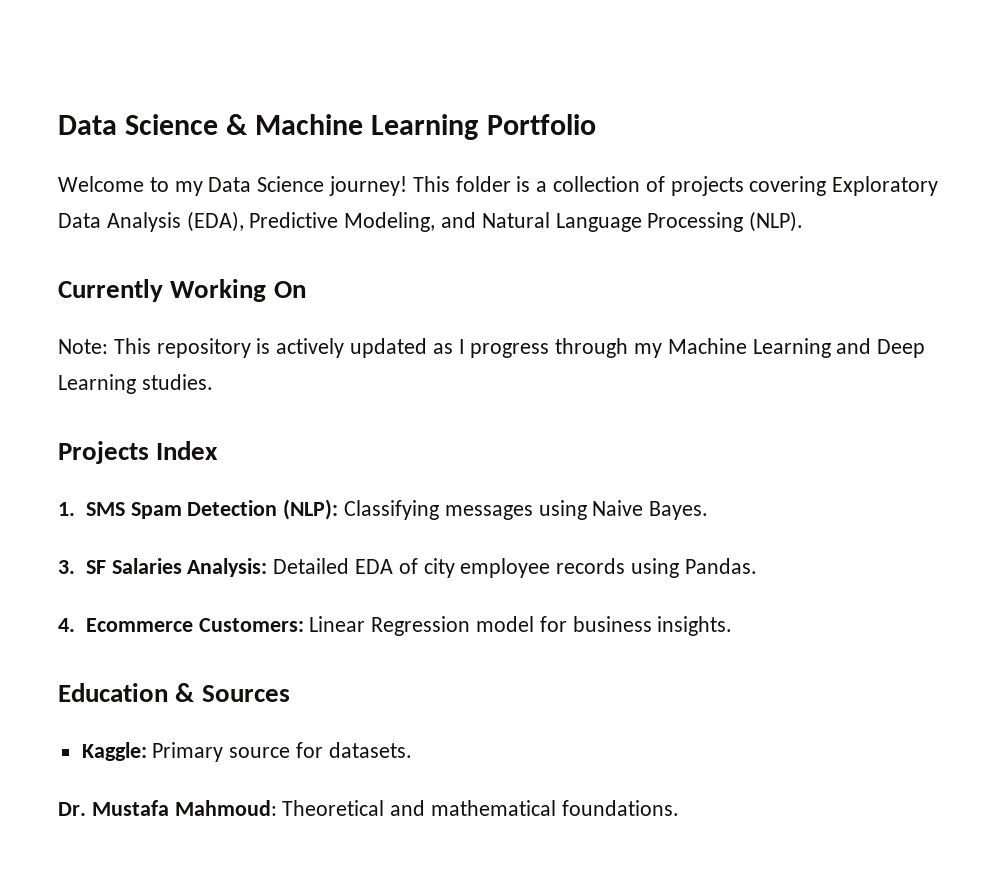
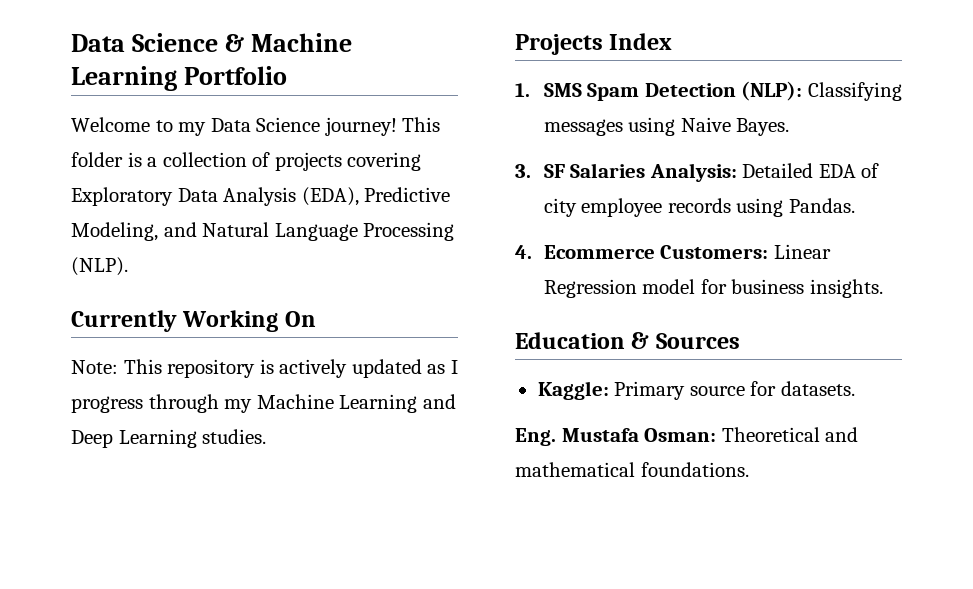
- Dr. Mustafa Mahmoud: Theoretical and mathematical foundations.
+ Eng. Mustafa Osman: Theoretical and mathematical foundations.

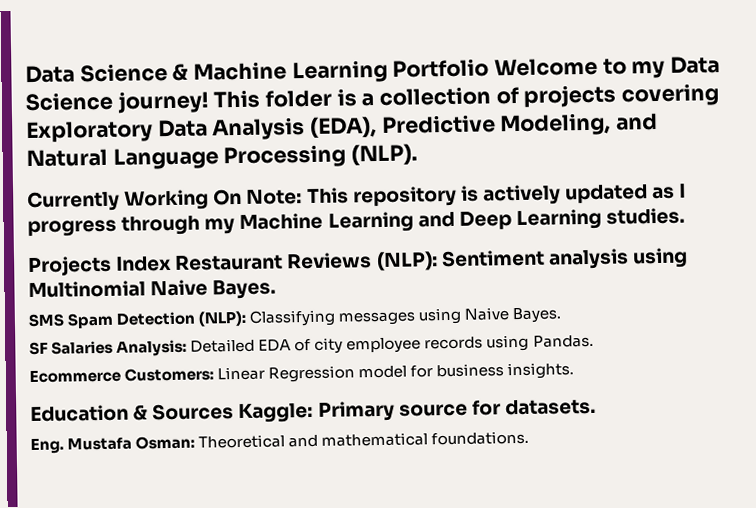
- Data Science & Machine Learning Portfolio
- Welcome to my Data Science journey!
+ Data Science & Machine Learning Portfolio Welcome to my Data Science journey!
- Currently Working On
- Note: This repository is actively updated as I progress through my Machine Learning and Deep Learning studies.
+ Currently Working On Note: This repository is actively updated as I progress through my Machine Learning and Deep Learning studies.
- Projects Index
- 1. SMS Spam Detection (NLP): Classifying messages using Naive Bayes.
+ Projects Index Restaurant Reviews (NLP): Sentiment analysis using Multinomial Naive Bayes.
+ SMS Spam Detection (NLP): Classifying messages using Naive Bayes.
- 3. SF Salaries Analysis: Detailed EDA of city employee records using Pandas.
+ SF Salaries Analysis: Detailed EDA of city employee records using Pandas.
- 4. Ecommerce Customers: Linear Regression model for business insights.
+ Ecommerce Customers: Linear Regression model for business insights.
- Education & Sources
- Kaggle: Primary source for datasets.
+ Education & Sources Kaggle: Primary source for datasets.

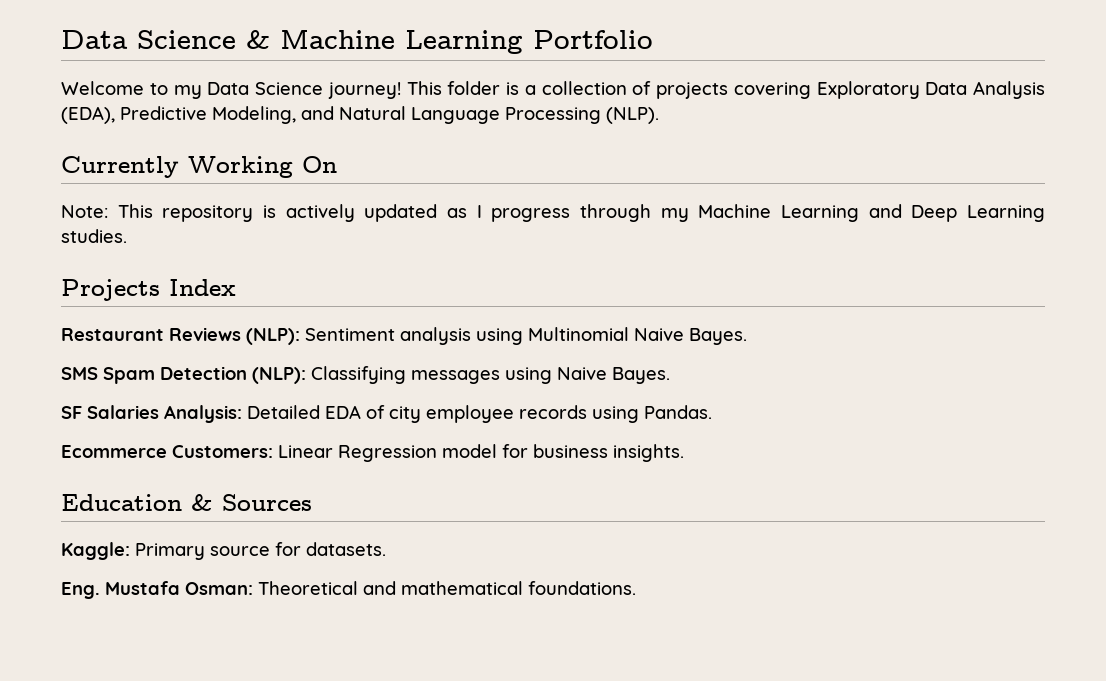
- Data Science & Machine Learning Portfolio Welcome to my Data Science journey!
+ Data Science & Machine Learning Portfolio
+ Welcome to my Data Science journey!
- Currently Working On Note: This repository is actively updated as I progress through my Machine Learning and Deep Learning studies.
+ Currently Working On
+ Note: This repository is actively updated as I progress through my Machine Learning and Deep Learning studies.
- Projects Index Restaurant Reviews (NLP): Sentiment analysis using Multinomial Naive Bayes.
+ Projects Index
+ Restaurant Reviews (NLP): Sentiment analysis using Multinomial Naive Bayes.
- Education & Sources Kaggle: Primary source for datasets.
+ Education & Sources
+ Kaggle: Primary source for datasets.

